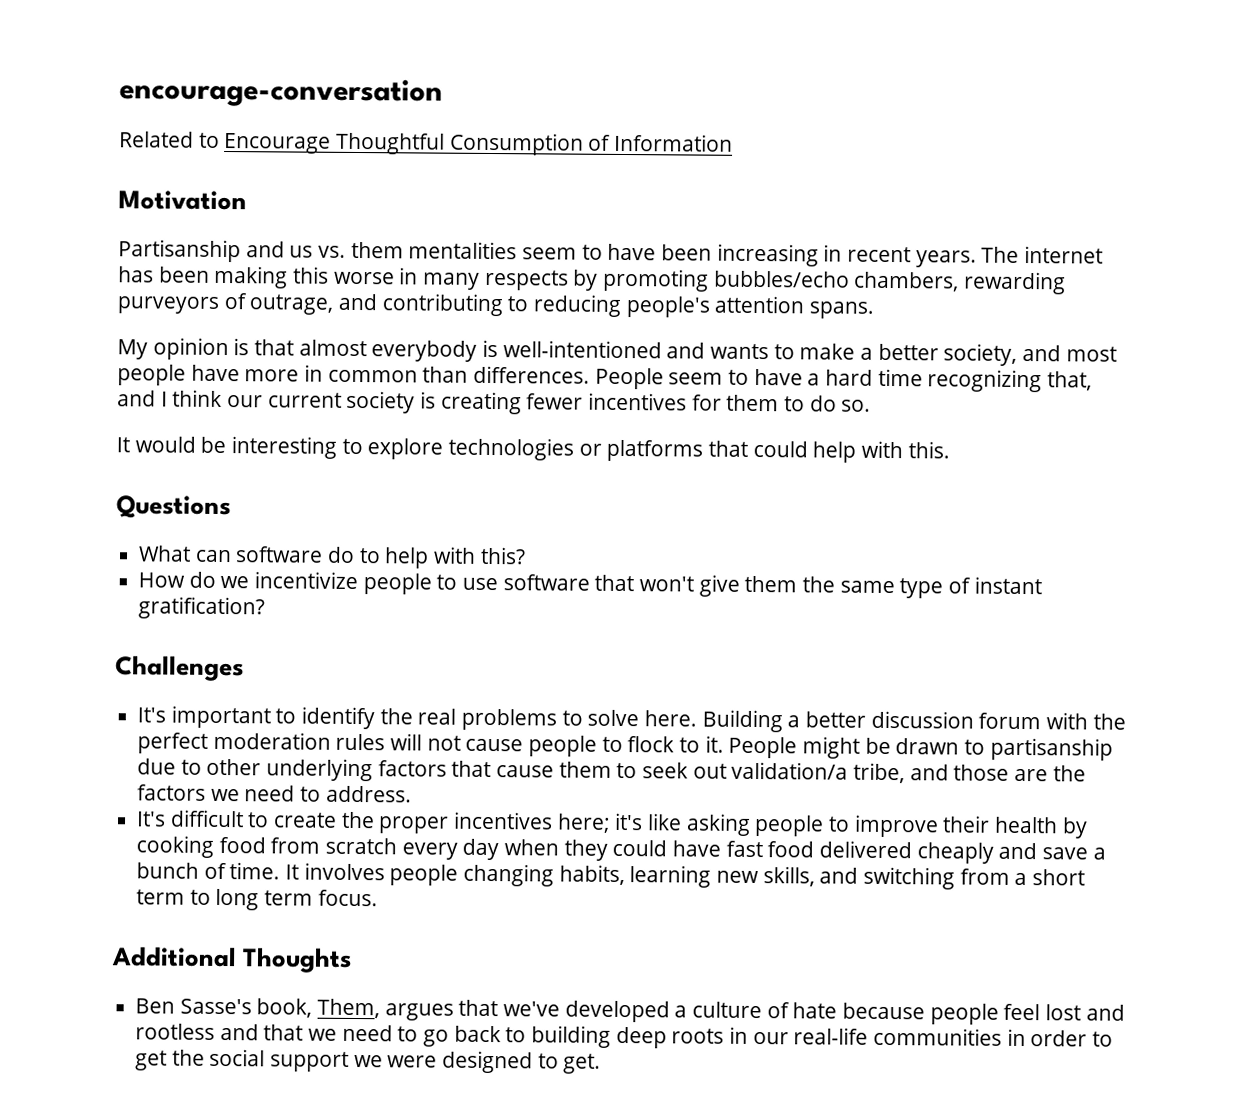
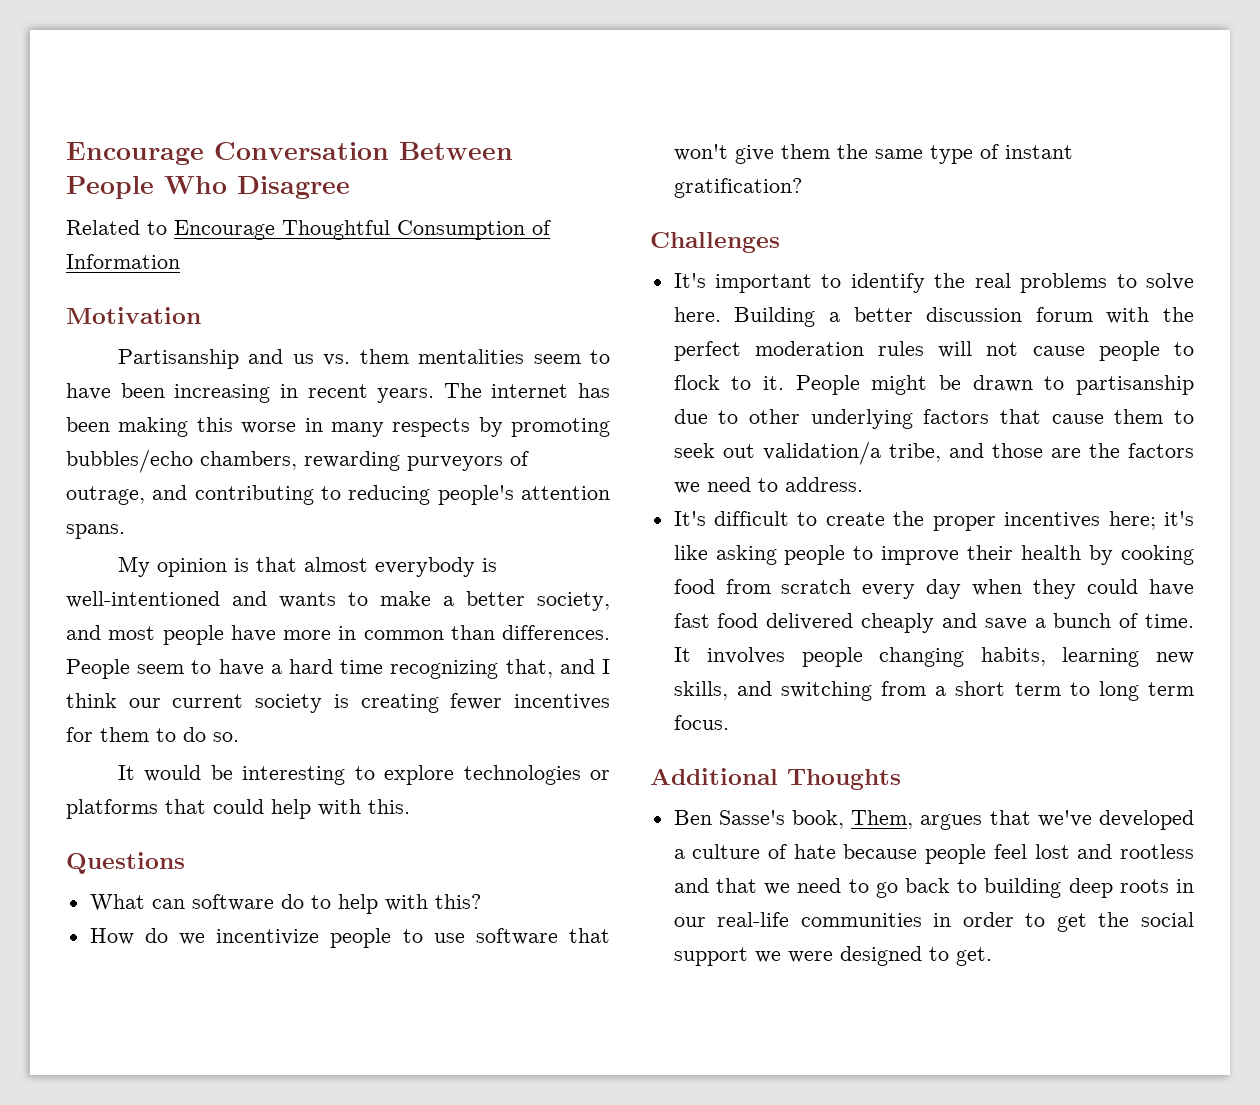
- encourage-conversation
+ Encourage Conversation Between People Who Disagree

